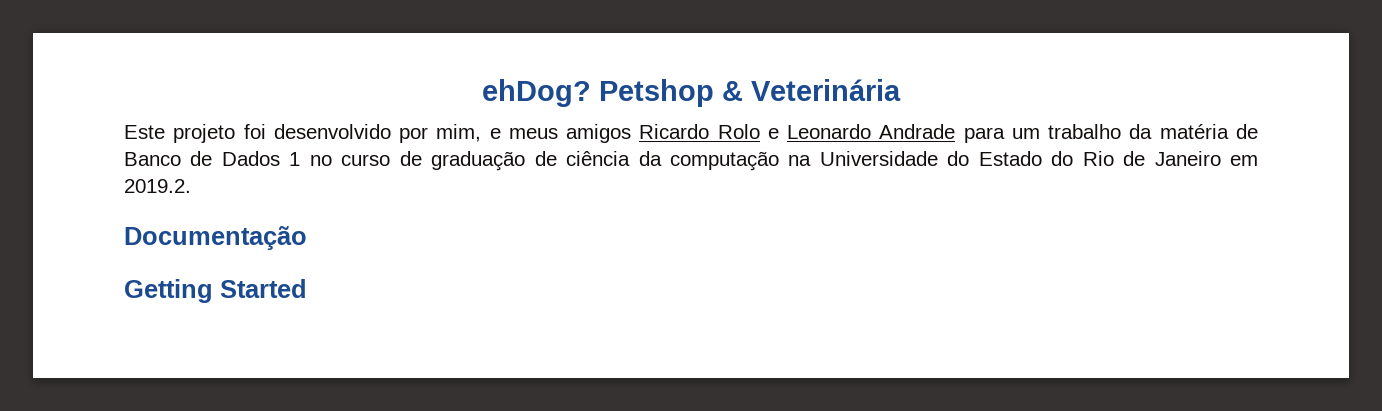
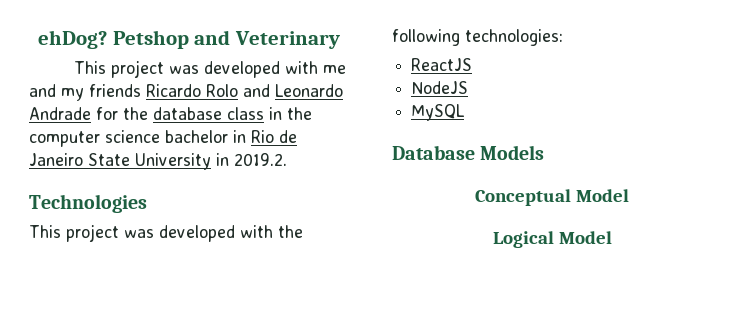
- Petshop & Veterinária
- Este projeto foi desenvolvido por mim, e meus amigos Ricardo Rolo e Leonardo Andrade para um trabalho da matéria de Banco de Dados 1 no curso de graduação de ciência da computação na Universidade do Estado do Rio de Janeiro em 2019.2.
- Documentação
- Getting Started
+ Petshop and Veterinary
+ This project was developed with me and my friends Ricardo Rolo and Leonardo Andrade for the database class in the computer science bachelor in Rio de Janeiro State University in 2019.2.
+ Technologies
+ This project was developed with the following technologies:
+ ReactJS
+ NodeJS
+ MySQL
+ Database Models
+ Conceptual Model
+ Logical Model

